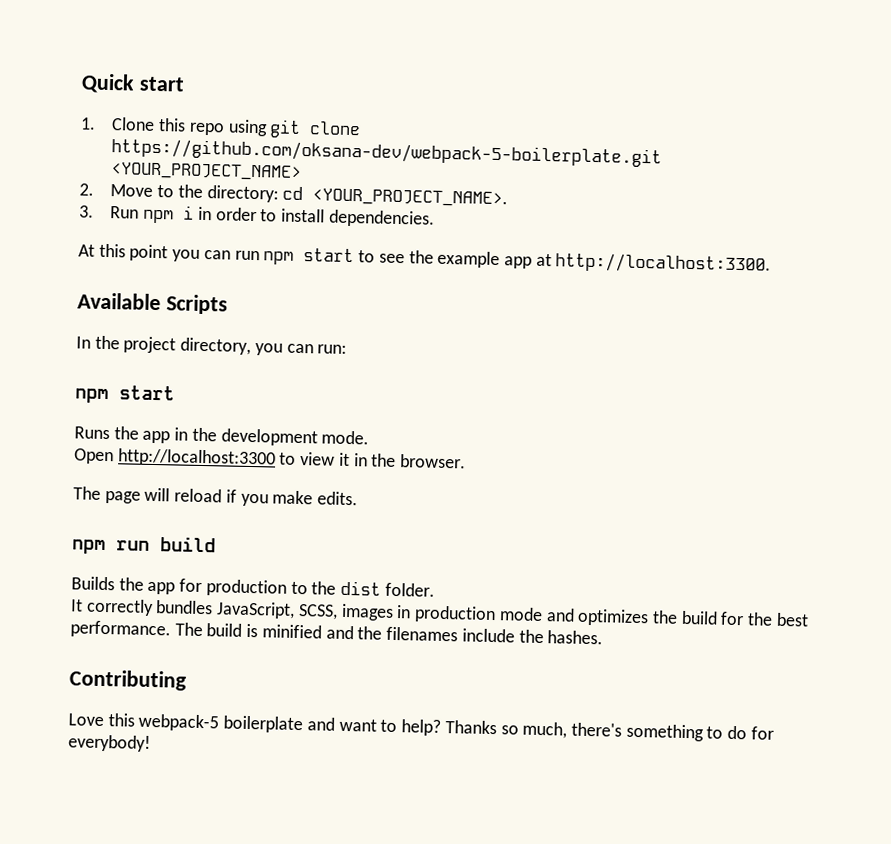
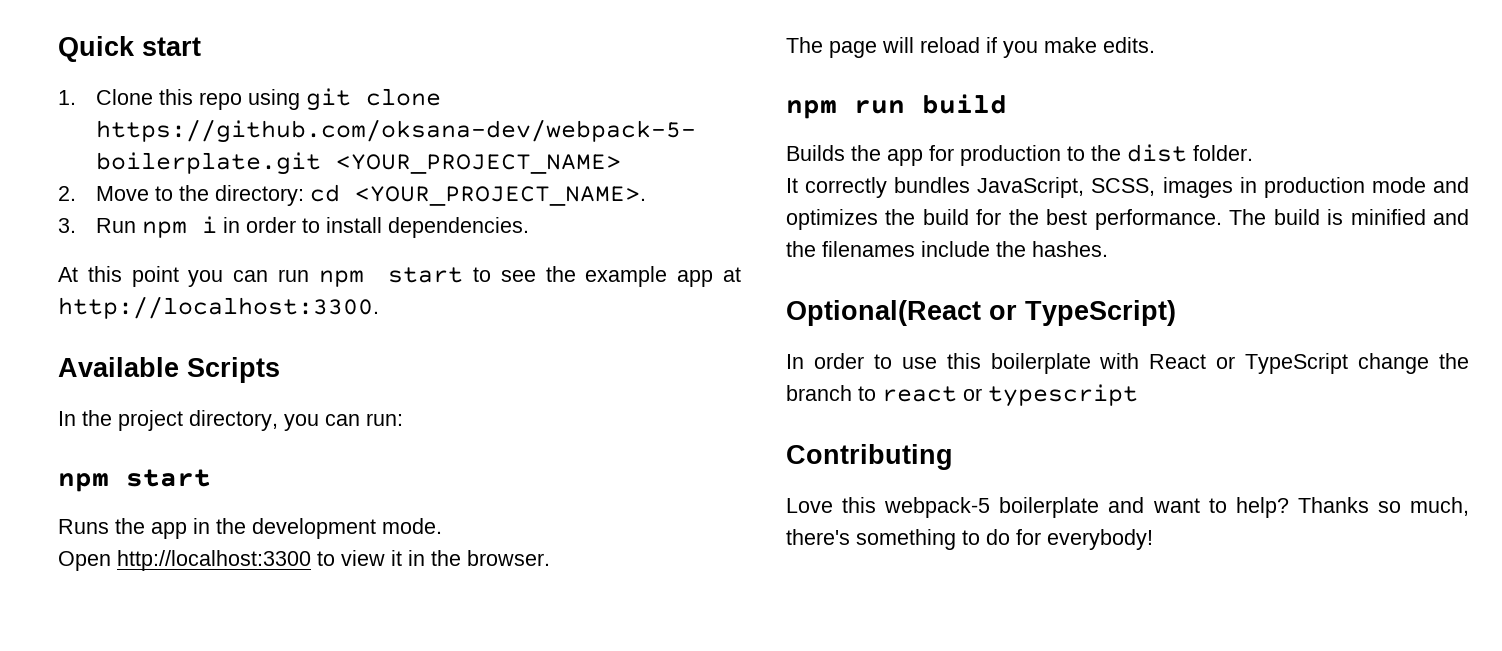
+ Optional(React or TypeScript)
+ In order to use this boilerplate with React or TypeScript change the branch to react or typescript

